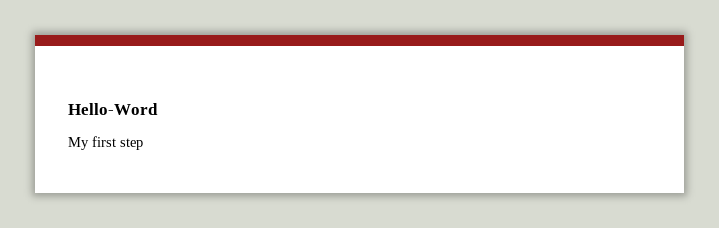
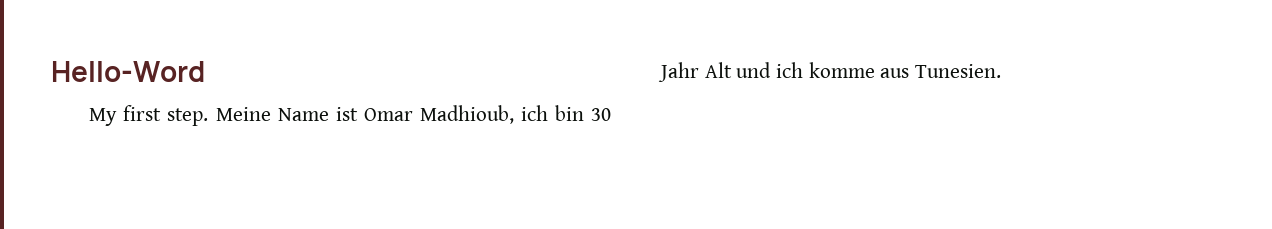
- My first step
+ My first step. Meine Name ist Omar Madhioub, ich bin 30 Jahr Alt und ich komme aus Tunesien.

